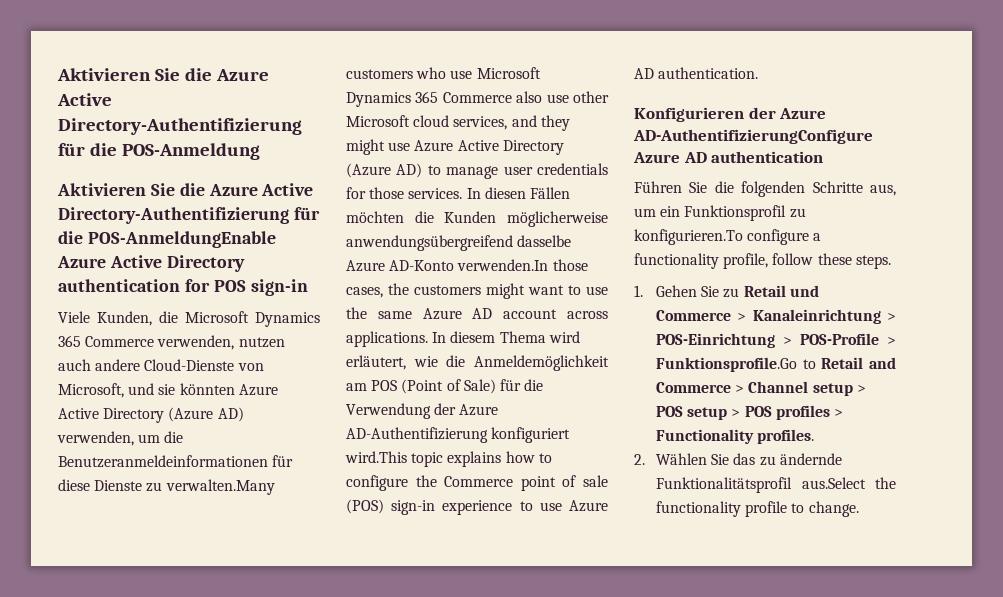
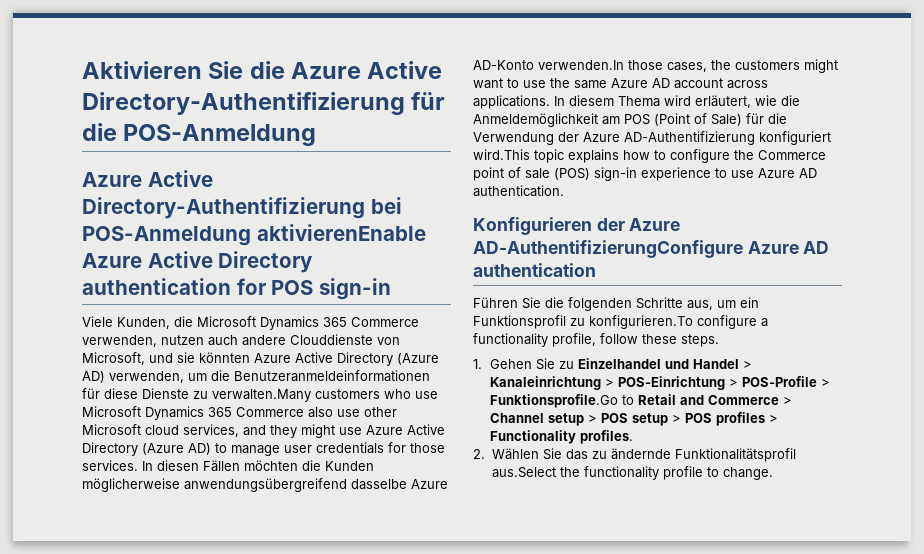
- Aktivieren Sie die Azure Active Directory-Authentifizierung für die POS-AnmeldungEnable Azure Active Directory authentication for POS sign-in
+ Azure Active Directory-Authentifizierung bei POS-Anmeldung aktivierenEnable Azure Active Directory authentication for POS sign-in
- Viele Kunden, die Microsoft Dynamics 365 Commerce verwenden, nutzen auch andere Cloud-Dienste von Microsoft, und sie könnten Azure Active Directory (Azure AD) verwenden, um die Benutzeranmeldeinformationen für diese Dienste zu verwalten.Many customers who use Microsoft Dynamics 365 Commerce also use other Microsoft cloud services, and they might use Azure Active Directory (Azure AD) to manage user credentials for those services.
+ Viele Kunden, die Microsoft Dynamics 365 Commerce verwenden, nutzen auch andere Clouddienste von Microsoft, und sie könnten Azure Active Directory (Azure AD) verwenden, um die Benutzeranmeldeinformationen für diese Dienste zu verwalten.Many customers who use Microsoft Dynamics 365 Commerce also use other Microsoft cloud services, and they might use Azure Active Directory (Azure AD) to manage user credentials for those services.
- 1. Gehen Sie zu Retail und Commerce > Kanaleinrichtung > POS-Einrichtung > POS-Profile > Funktionsprofile.Go to Retail and Commerce > Channel setup > POS setup > POS profiles > Functionality profiles.
+ 1. Gehen Sie zu Einzelhandel und Handel > Kanaleinrichtung > POS-Einrichtung > POS-Profile > Funktionsprofile.Go to Retail and Commerce > Channel setup > POS setup > POS profiles > Functionality profiles.

